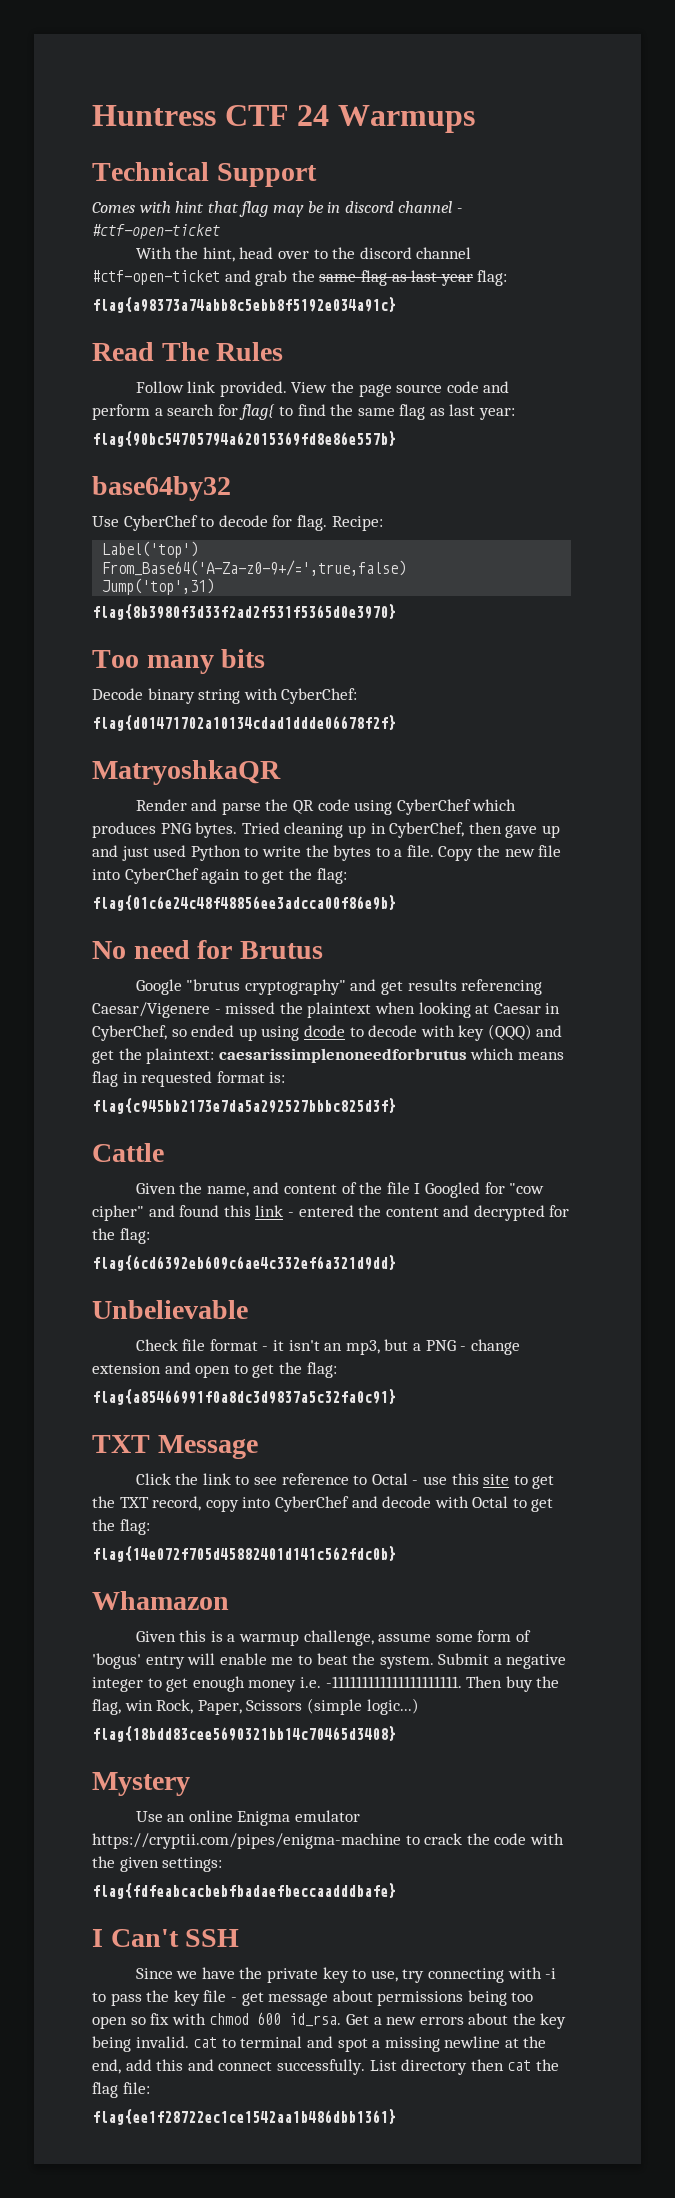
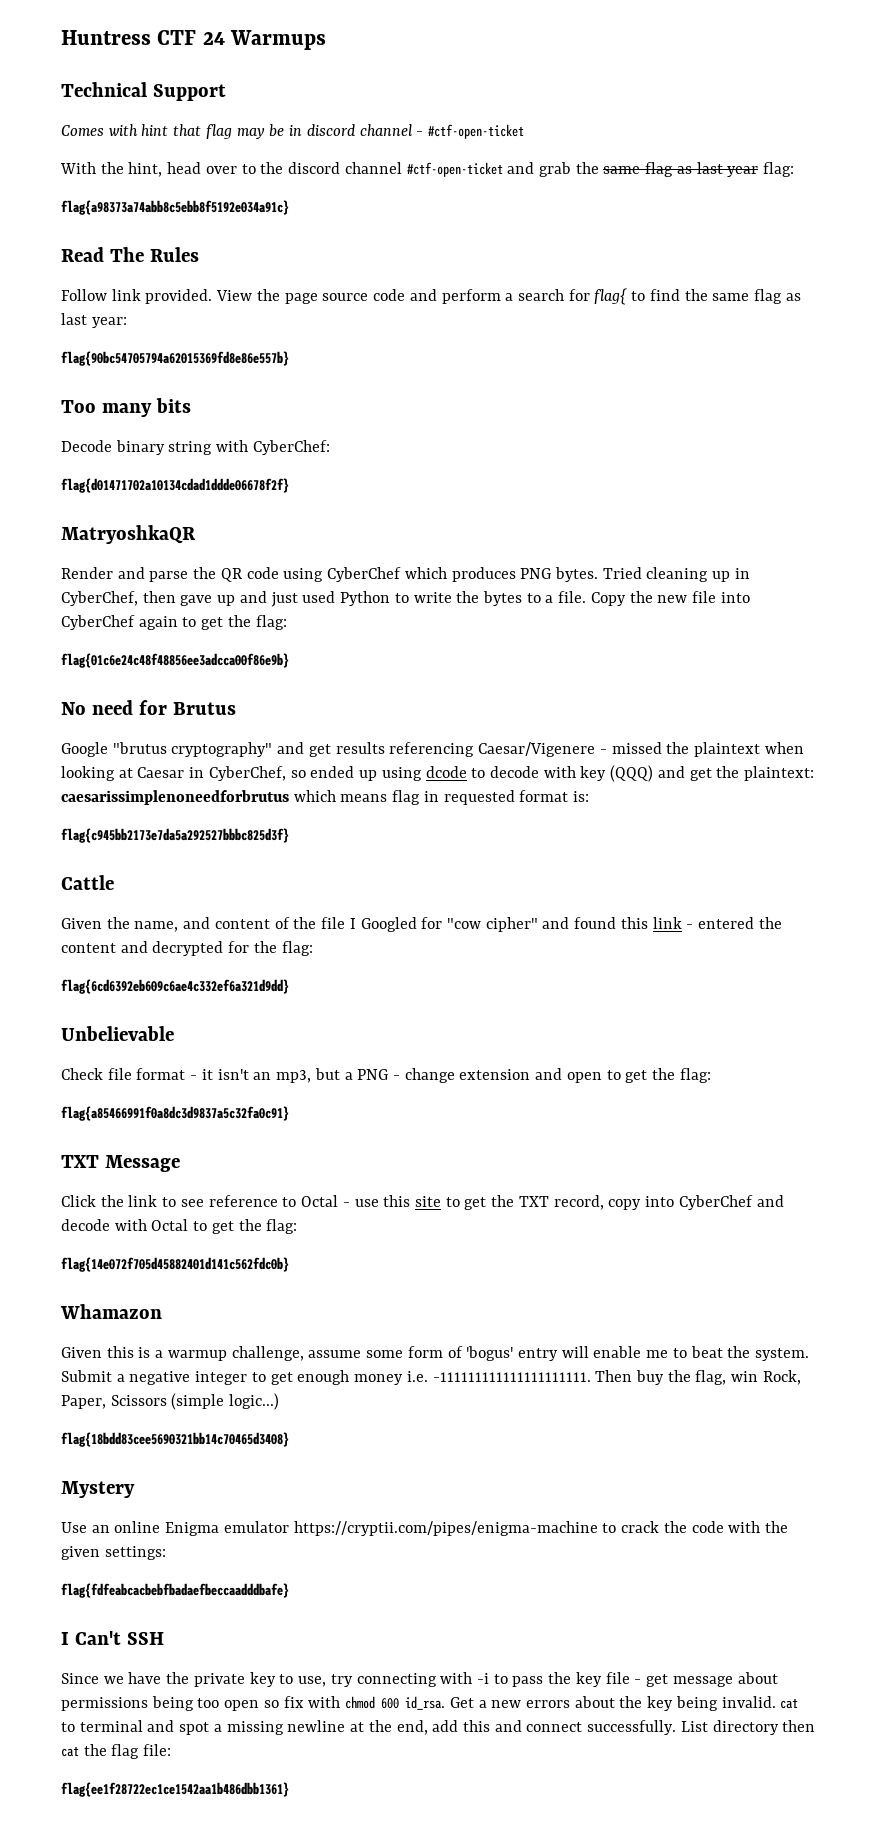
- base64by32
- Use CyberChef to decode for flag. Recipe:
- Label('top')
- From_Base64('A-Za-z0-9+/=',true,false)
- Jump('top',31)
- flag{8b3980f3d33f2ad2f531f5365d0e3970}

